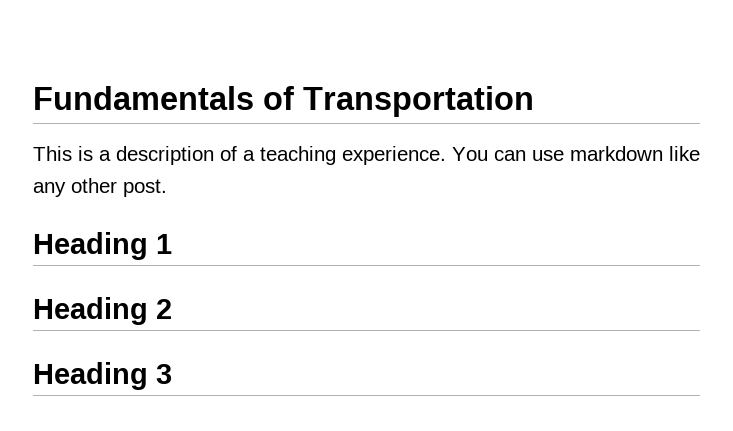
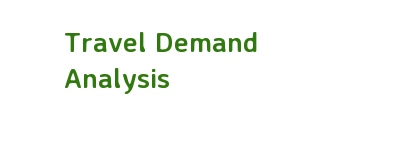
- Fundamentals of Transportation
- This is a description of a teaching experience. You can use markdown like any other post.
- Heading 1
- Heading 2
- Heading 3
+ Travel Demand Analysis

